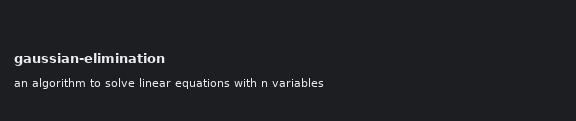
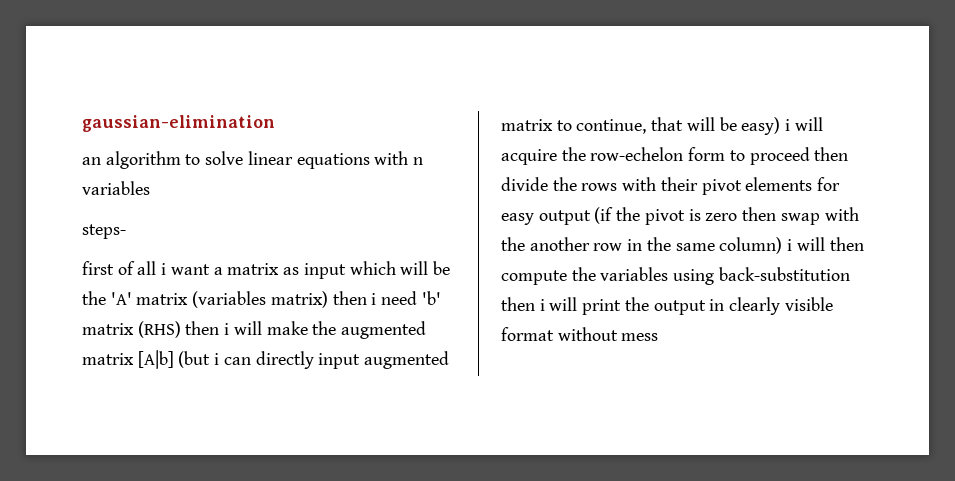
+ steps-
+ first of all i want a matrix as input which will be the 'A' matrix (variables matrix) then i need 'b' matrix (RHS) then i will make the augmented matrix [A|b] (but i can directly input augmented matrix to continue, that will be easy) i will acquire the row-echelon form to proceed then divide the rows with their pivot elements for easy output (if the pivot is zero then swap with the another row in the same column) i will then compute the variables using back-substitution then i will print the output in clearly visible format without mess

